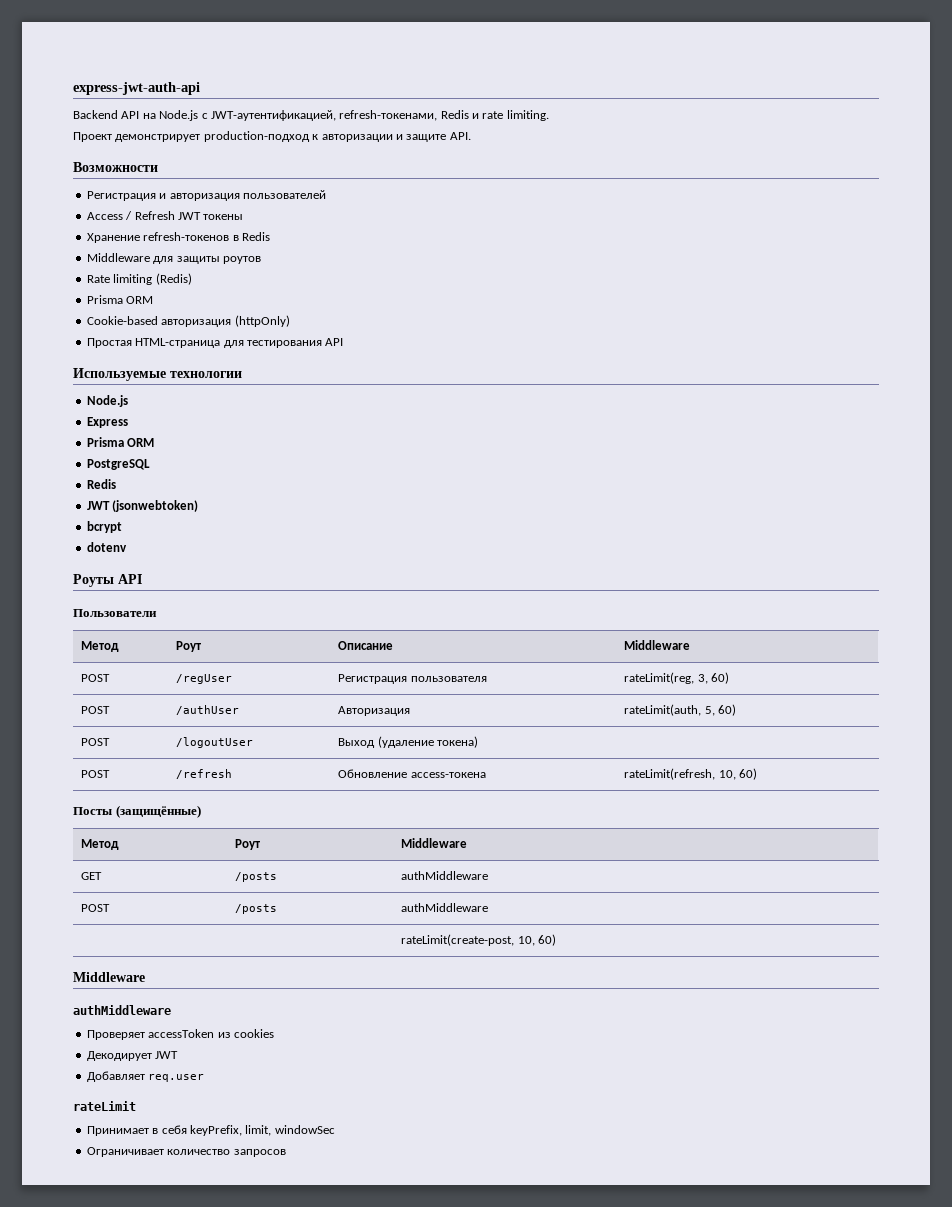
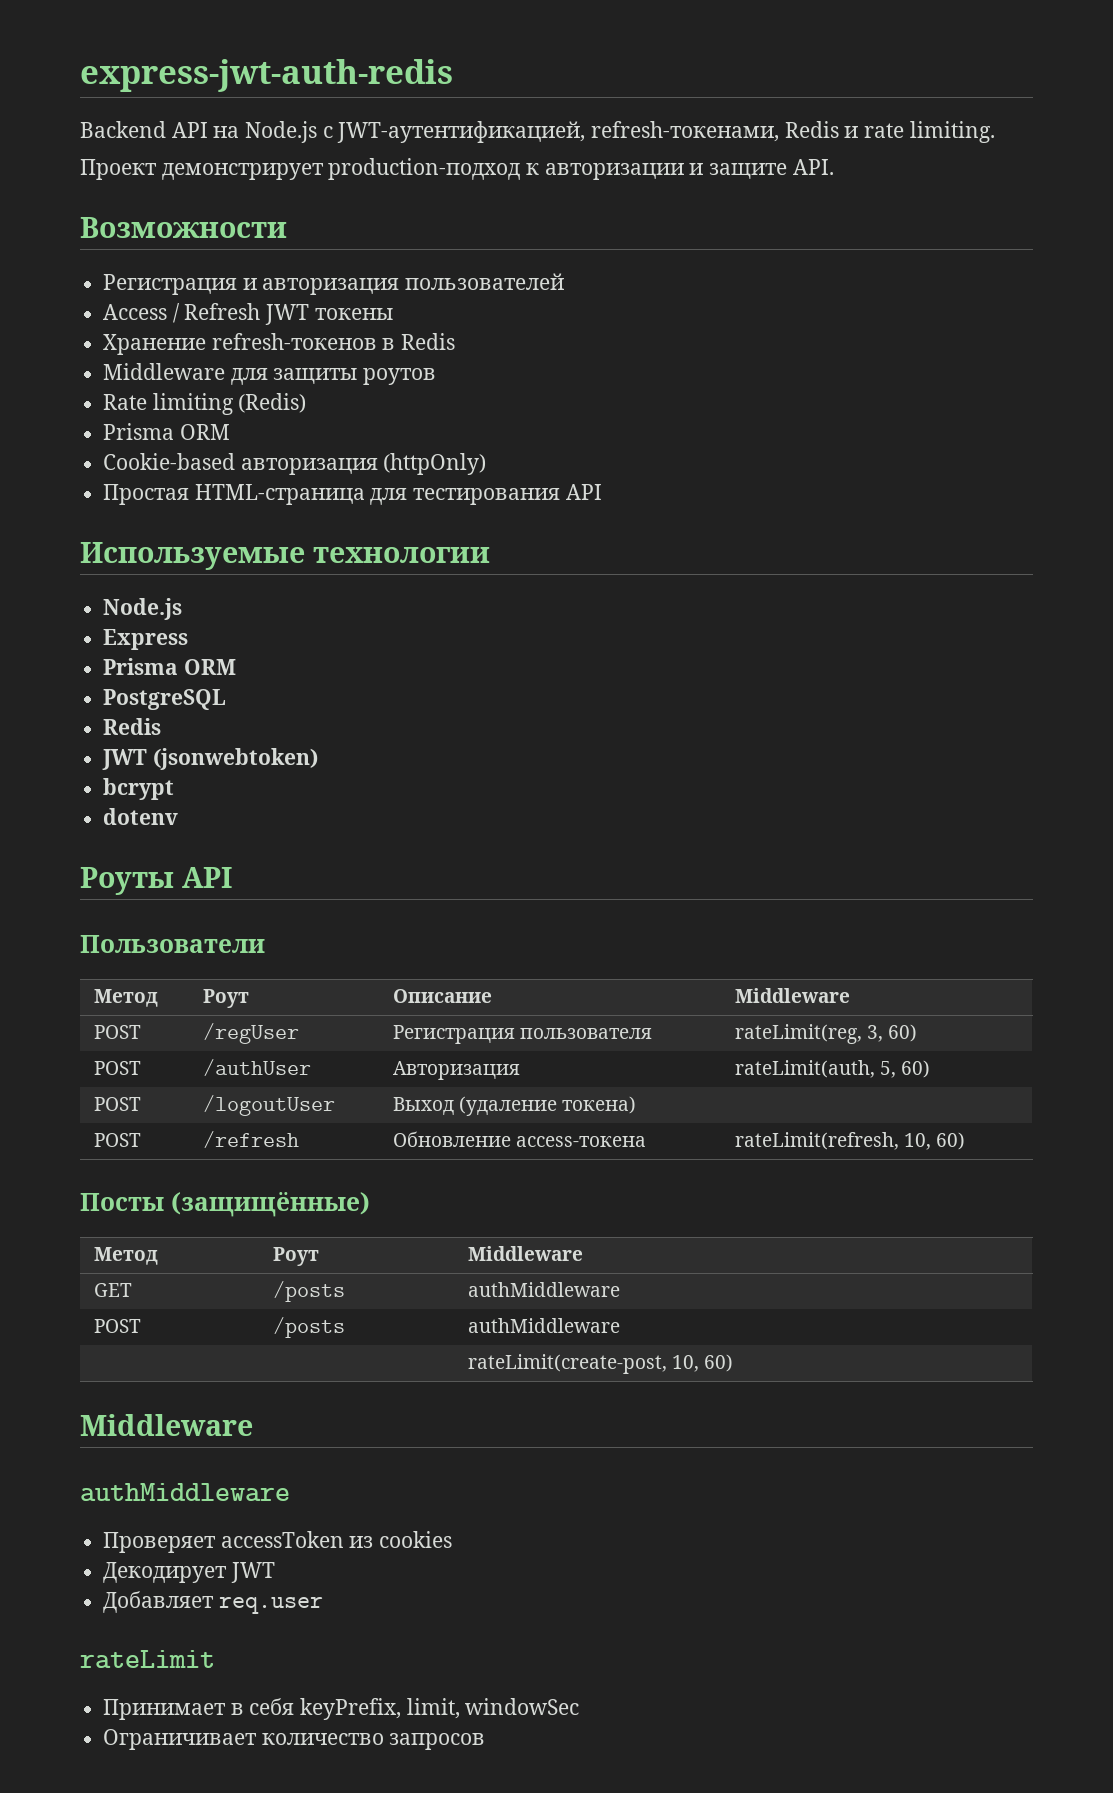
- express-jwt-auth-api
+ express-jwt-auth-redis

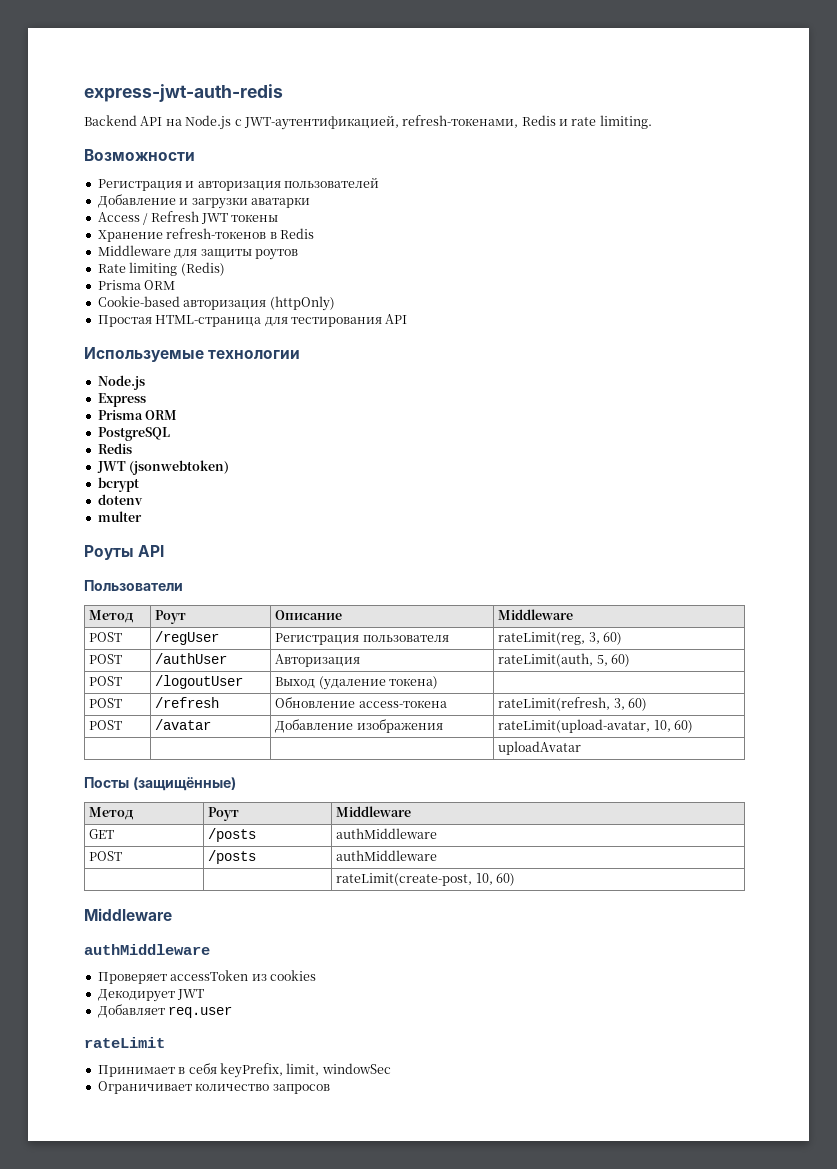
- Проект демонстрирует production-подход к авторизации и защите API.
+ Добавление и загрузки аватарки
+ multer
- POST | /refresh | Обновление access-токена | rateLimit(refresh, 10, 60)
+ POST | /refresh | Обновление access-токена | rateLimit(refresh, 3, 60)
+ POST | /avatar | Добавление изображения | rateLimit(upload-avatar, 10, 60)
+ | | | uploadAvatar

